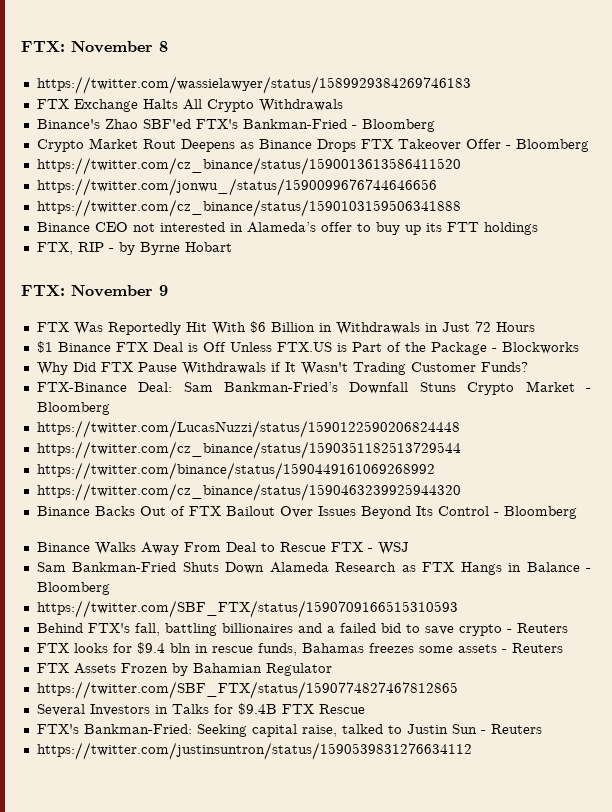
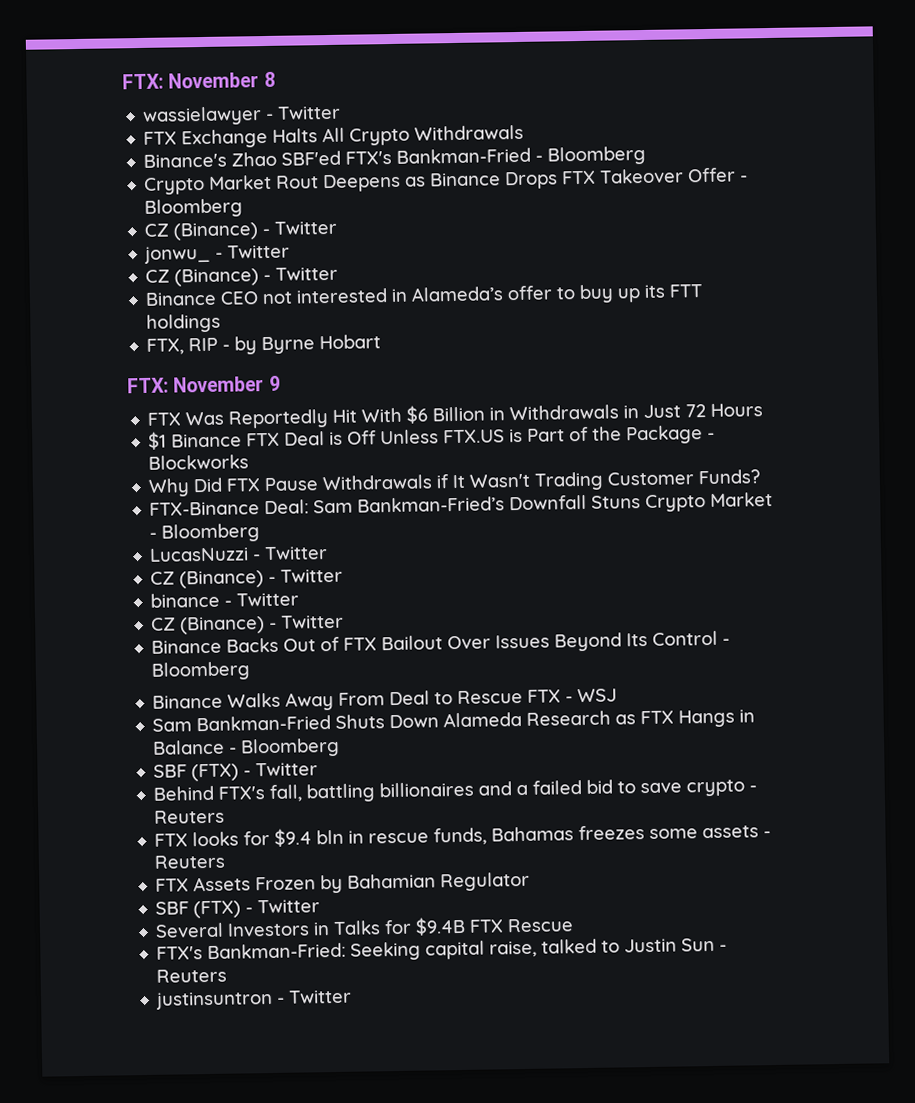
- https://twitter.com/wassielawyer/status/1589929384269746183
+ wassielawyer - Twitter
  Crypto Market Rout Deepens as Binance Drops FTX Takeover Offer - Bloomberg
- https://twitter.com/cz_binance/status/1590013613586411520
- https://twitter.com/jonwu_/status/1590099676744646656
- https://twitter.com/cz_binance/status/1590103159506341888
+ CZ (Binance) - Twitter
+ jonwu_ - Twitter
+ CZ (Binance) - Twitter
- https://twitter.com/LucasNuzzi/status/1590122590206824448
- https://twitter.com/cz_binance/status/1590351182513729544
- https://twitter.com/binance/status/1590449161069268992
- https://twitter.com/cz_binance/status/1590463239925944320
+ LucasNuzzi - Twitter
+ CZ (Binance) - Twitter
+ binance - Twitter
+ CZ (Binance) - Twitter
  Sam Bankman-Fried Shuts Down Alameda Research as FTX Hangs in Balance - Bloomberg
- https://twitter.com/SBF_FTX/status/1590709166515310593
+ SBF (FTX) - Twitter
  FTX Assets Frozen by Bahamian Regulator
- https://twitter.com/SBF_FTX/status/1590774827467812865
+ SBF (FTX) - Twitter
- https://twitter.com/justinsuntron/status/1590539831276634112
+ justinsuntron - Twitter

